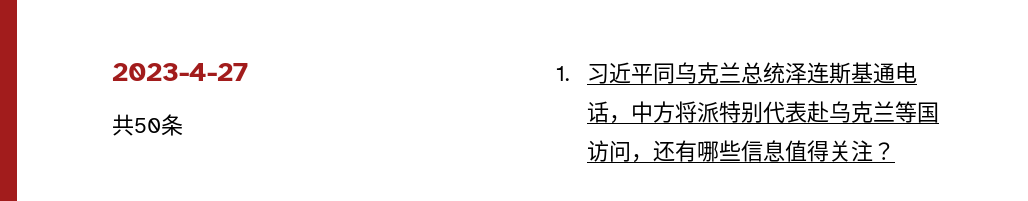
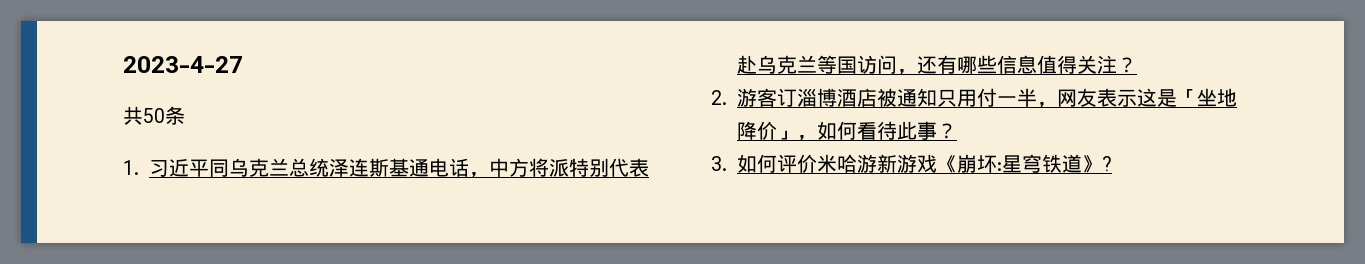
+ 2.游客订淄博酒店被通知只用付一半，网友表示这是「坐地降价」，如何看待此事？
+ 3.如何评价米哈游新游戏《崩坏:星穹铁道》?

